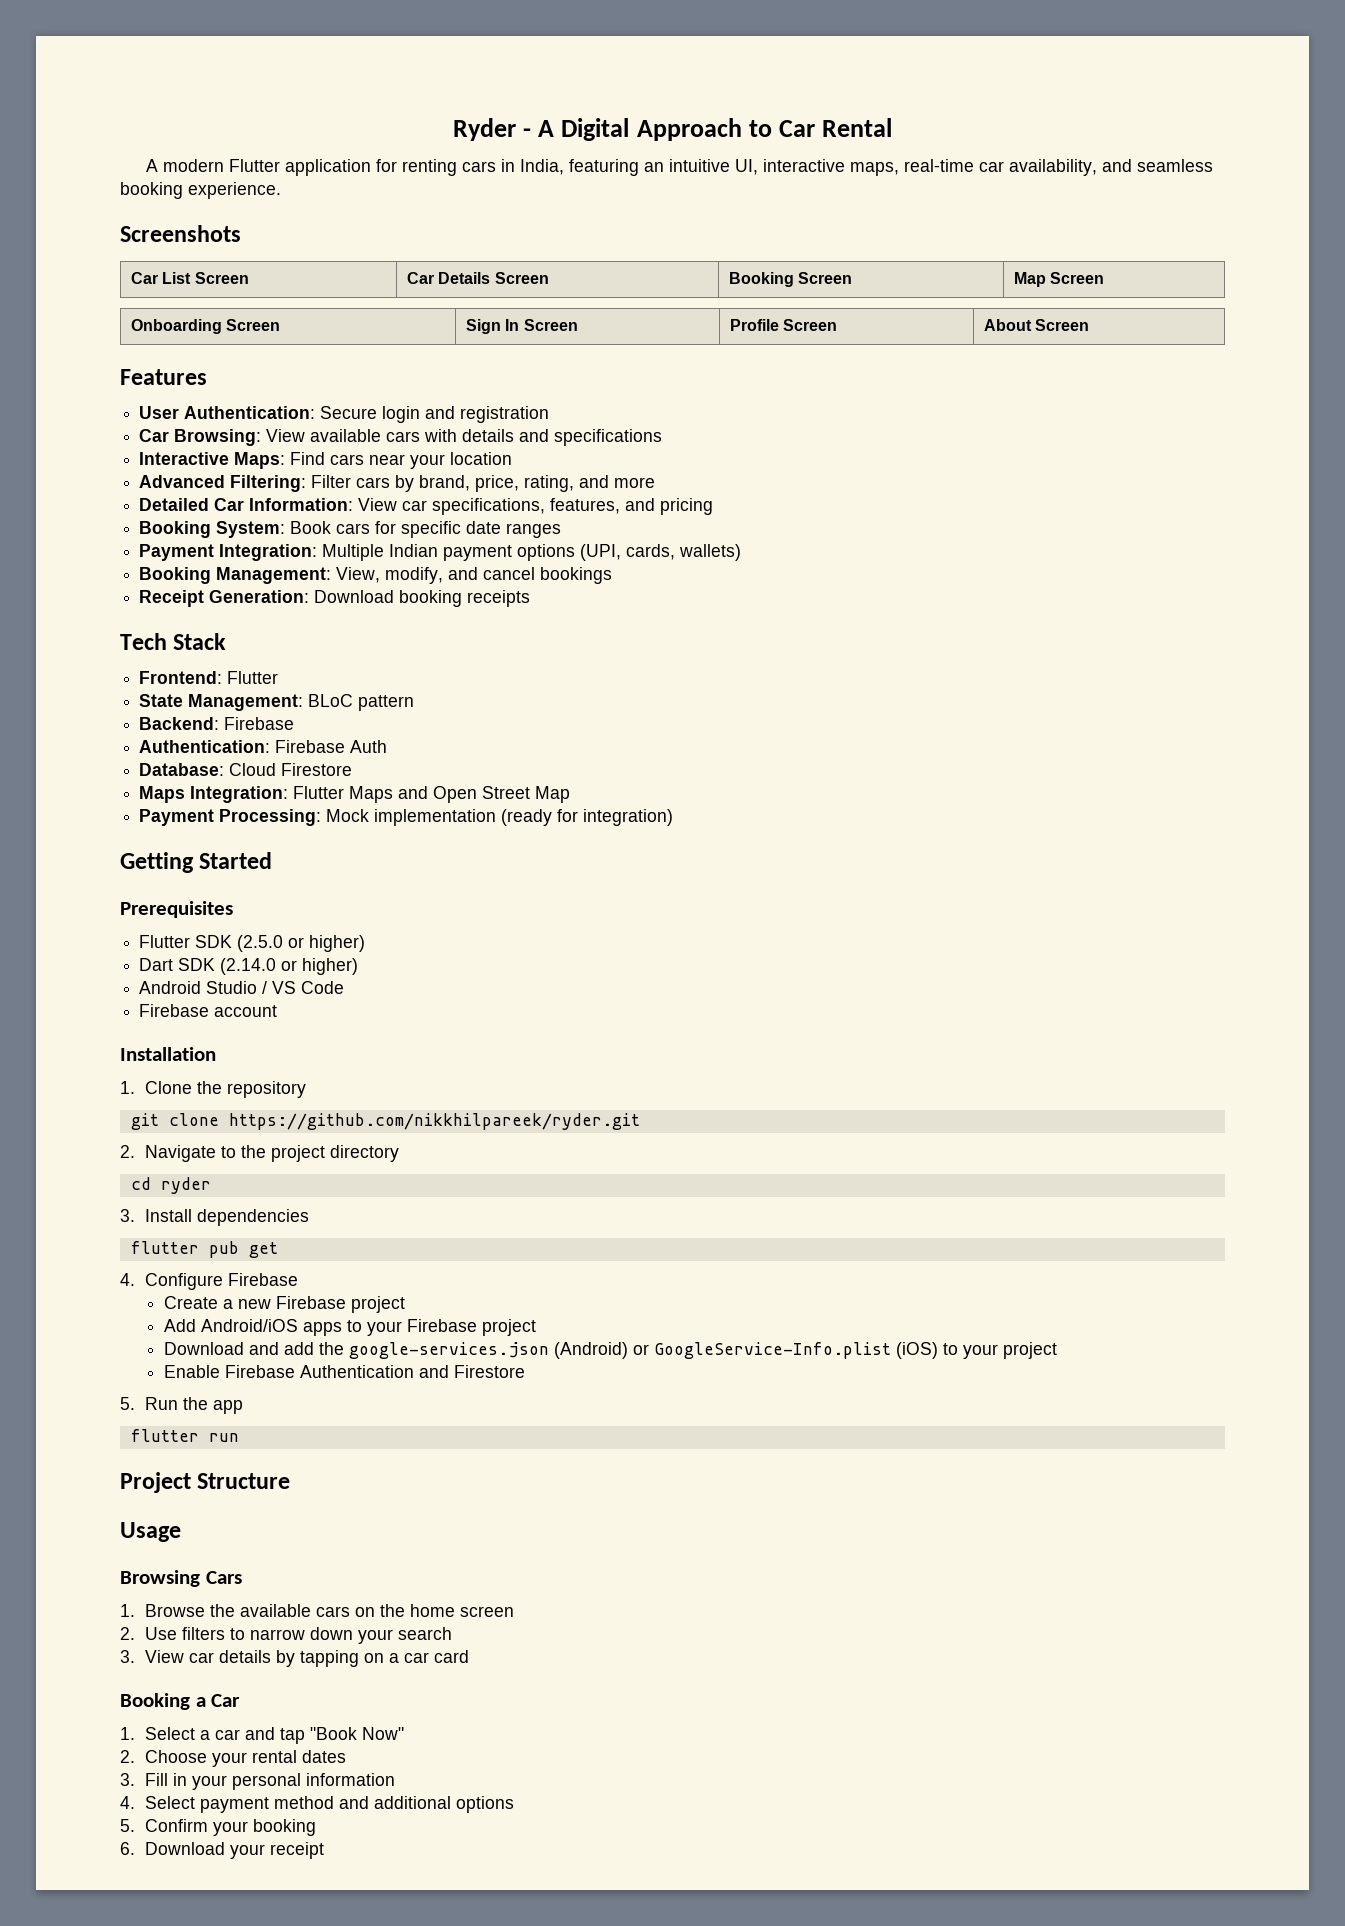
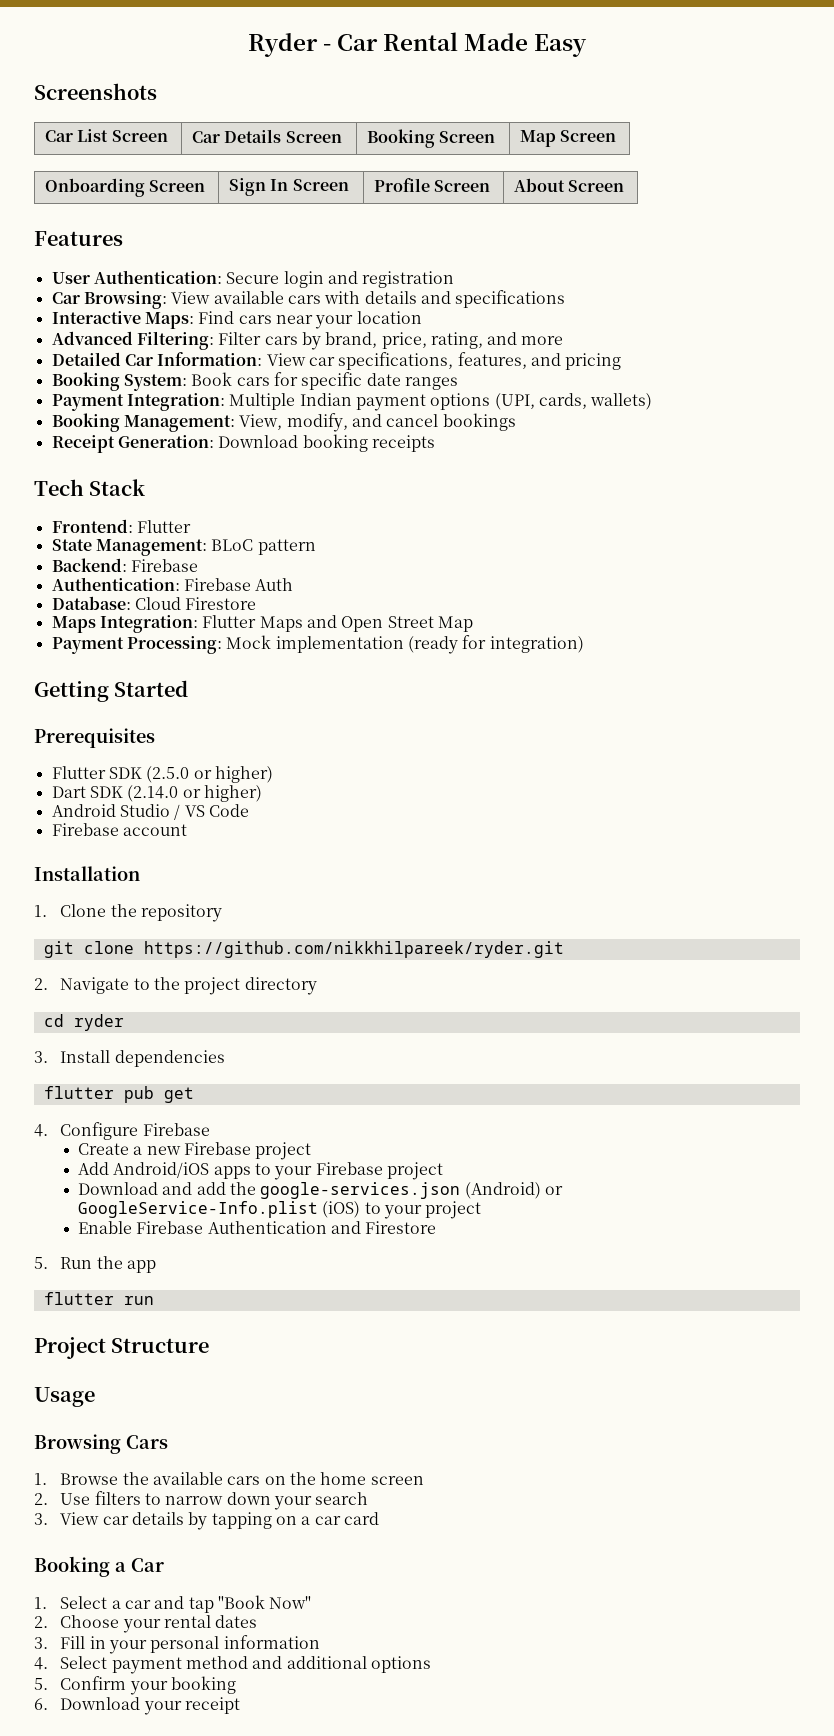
- Ryder - A Digital Approach to Car Rental
- A modern Flutter application for renting cars in India, featuring an intuitive UI, interactive maps, real-time car availability, and seamless booking experience.
+ Ryder - Car Rental Made Easy

